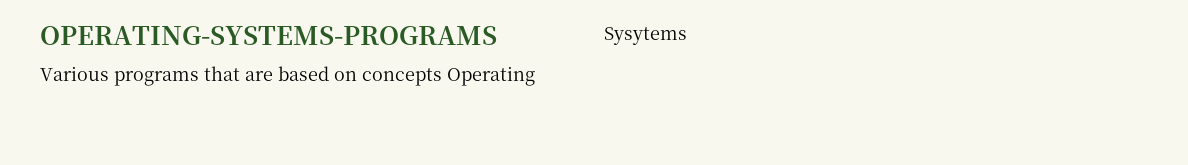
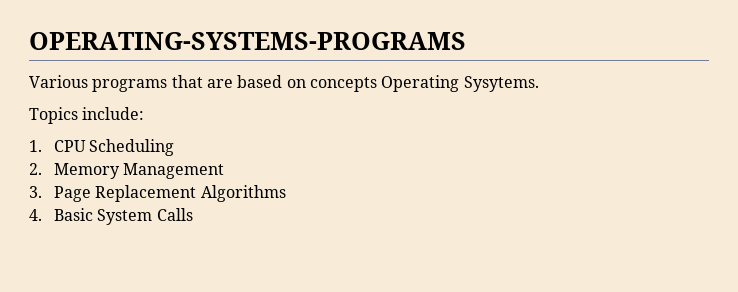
- Various programs that are based on concepts Operating Sysytems
+ Various programs that are based on concepts Operating Sysytems.
+ Topics include:
+ 1. CPU Scheduling
+ 2. Memory Management
+ 3. Page Replacement Algorithms
+ 4. Basic System Calls

